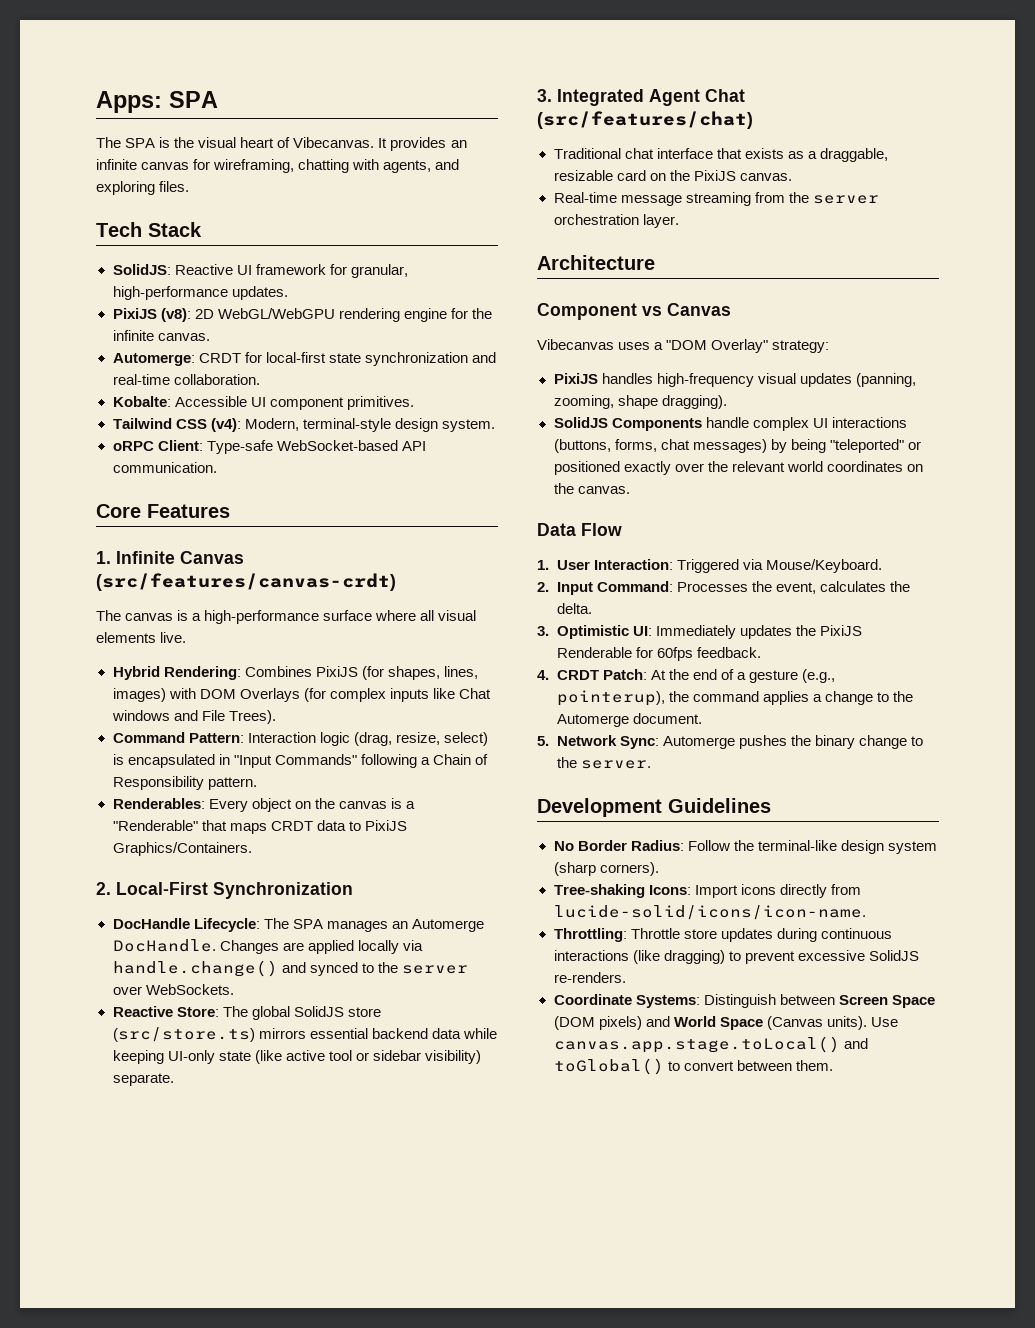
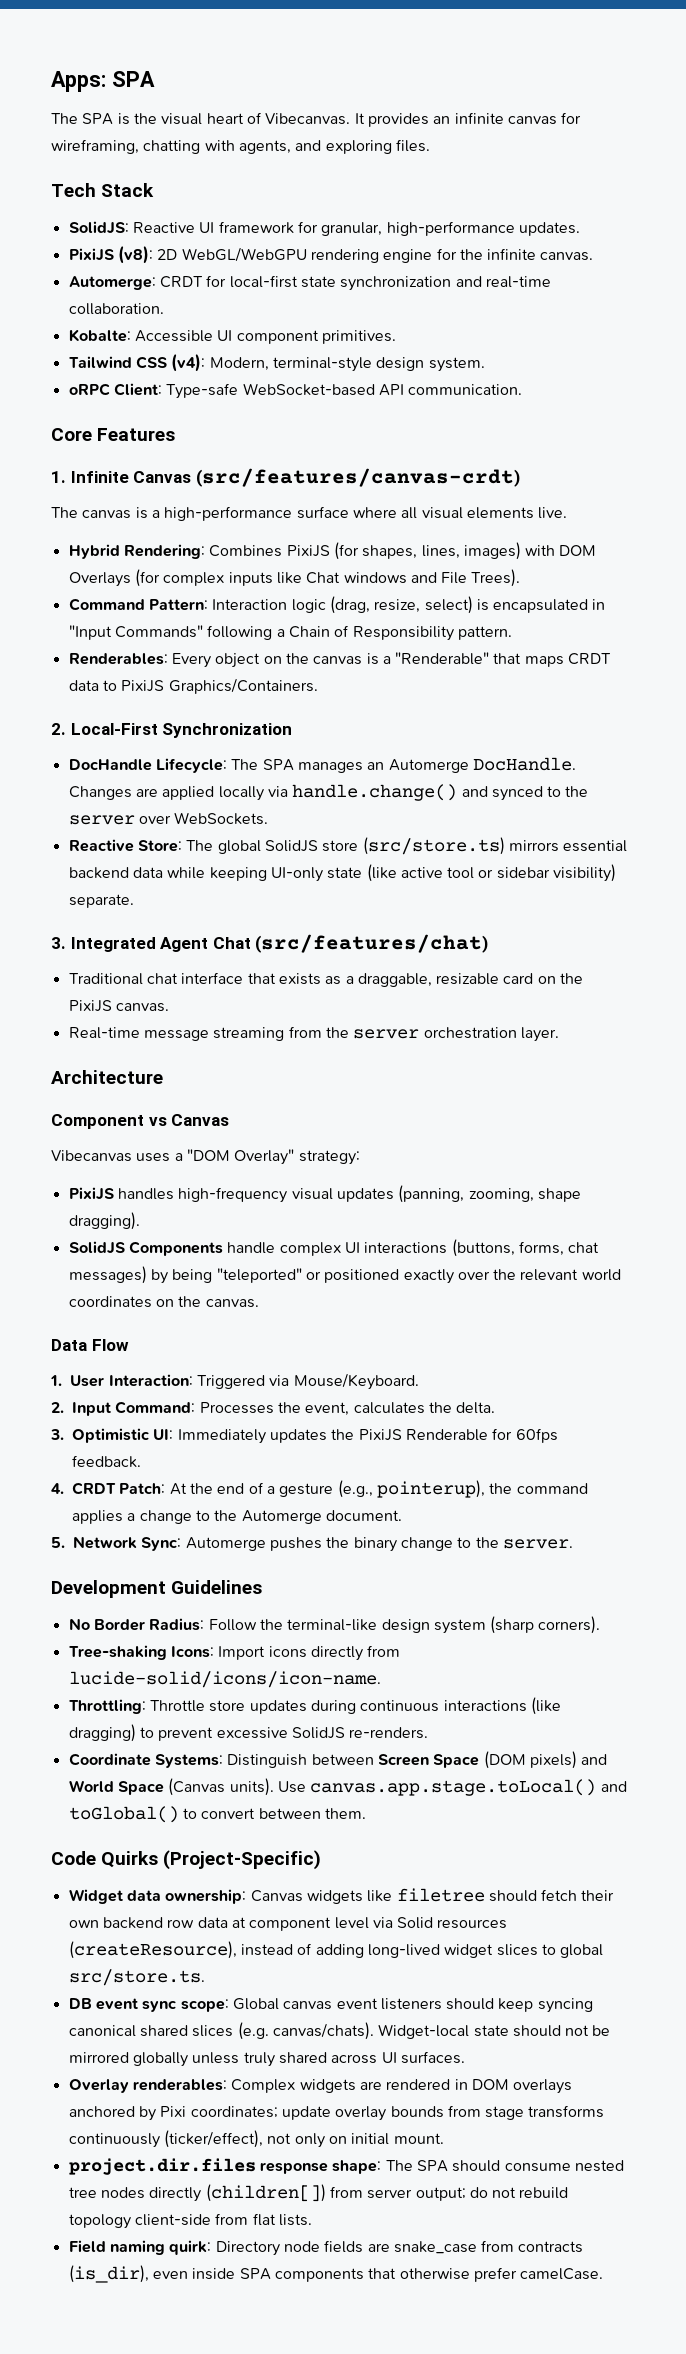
+ Code Quirks (Project-Specific)
+ Widget data ownership: Canvas widgets like filetree should fetch their own backend row data at component level via Solid resources (createResource), instead of adding long-lived widget slices to global src/store.ts.
+ DB event sync scope: Global canvas event listeners should keep syncing canonical shared slices (e.g. canvas/chats). Widget-local state should not be mirrored globally unless truly shared across UI surfaces.
+ Overlay renderables: Complex widgets are rendered in DOM overlays anchored by Pixi coordinates; update overlay bounds from stage transforms continuously (ticker/effect), not only on initial mount.
+ project.dir.files response shape: The SPA should consume nested tree nodes directly (children[]) from server output; do not rebuild topology client-side from flat lists.
+ Field naming quirk: Directory node fields are snake_case from contracts (is_dir), even inside SPA components that otherwise prefer camelCase.

